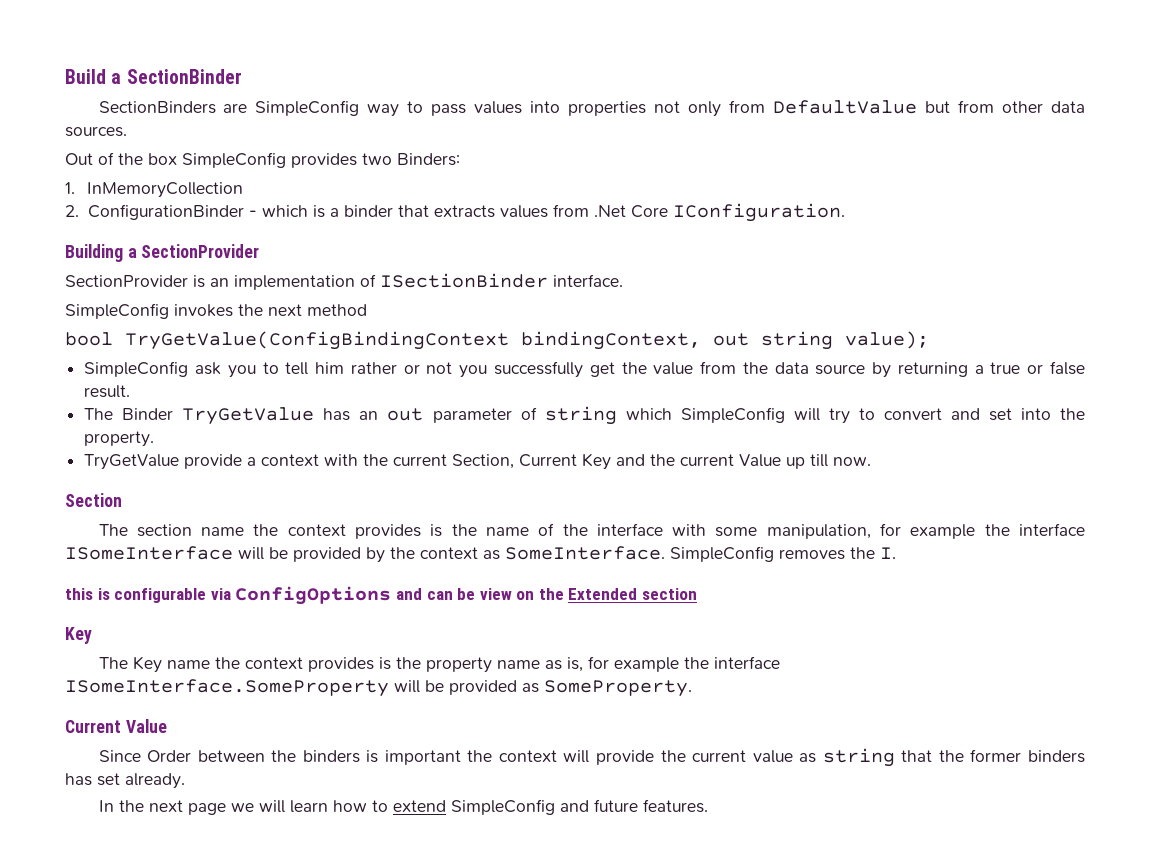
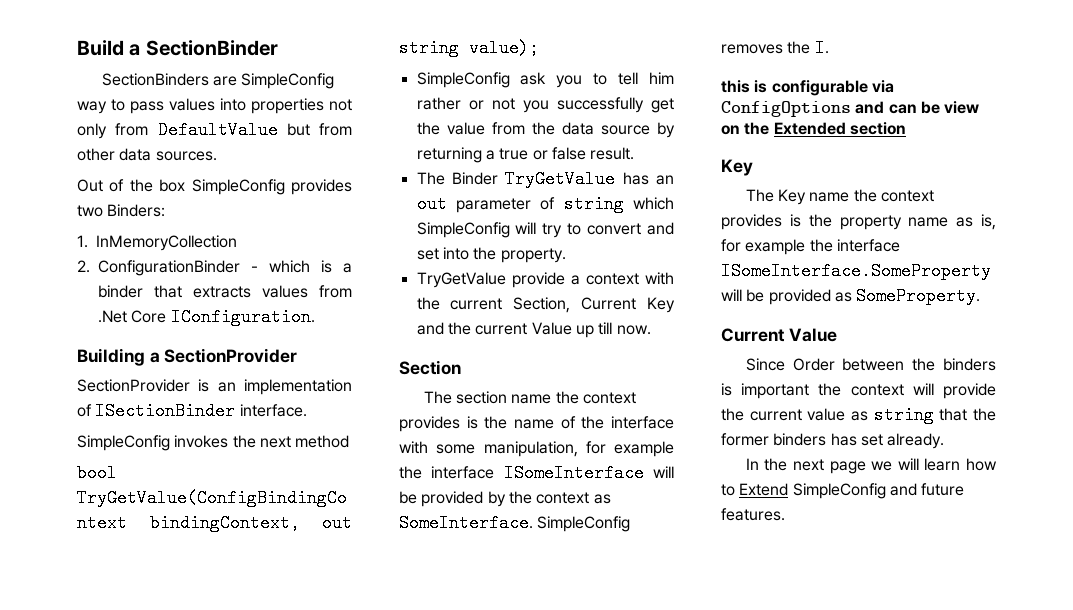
- In the next page we will learn how to extend SimpleConfig and future features.
+ In the next page we will learn how to Extend SimpleConfig and future features.

